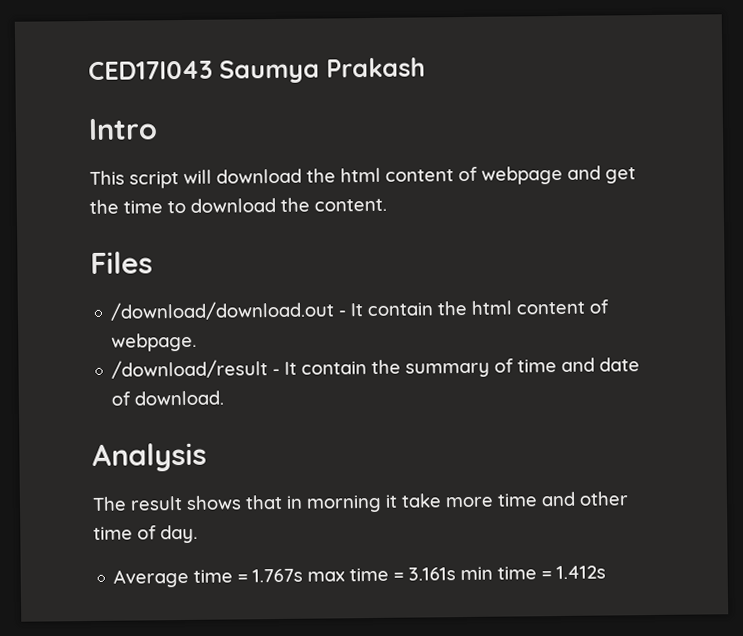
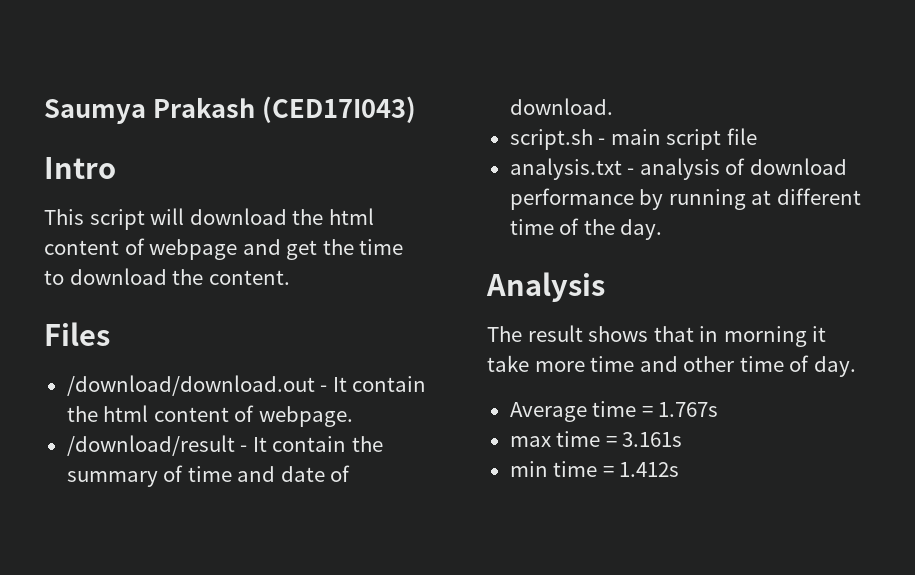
- CED17I043 Saumya Prakash
+ Saumya Prakash (CED17I043)
+ script.sh - main script file
+ analysis.txt - analysis of download performance by running at different time of the day.
- Average time = 1.767s max time = 3.161s min time = 1.412s
+ Average time = 1.767s
+ max time = 3.161s
+ min time = 1.412s

